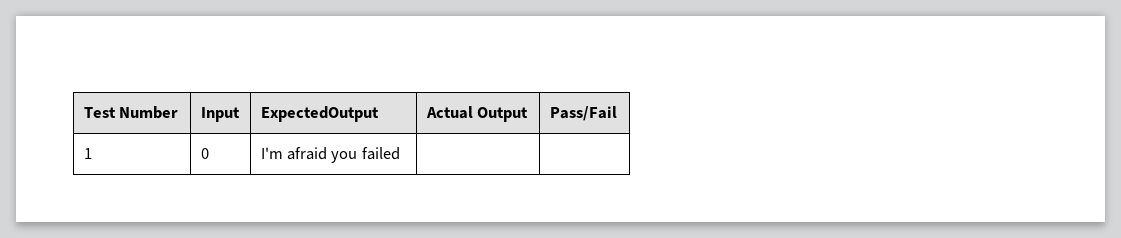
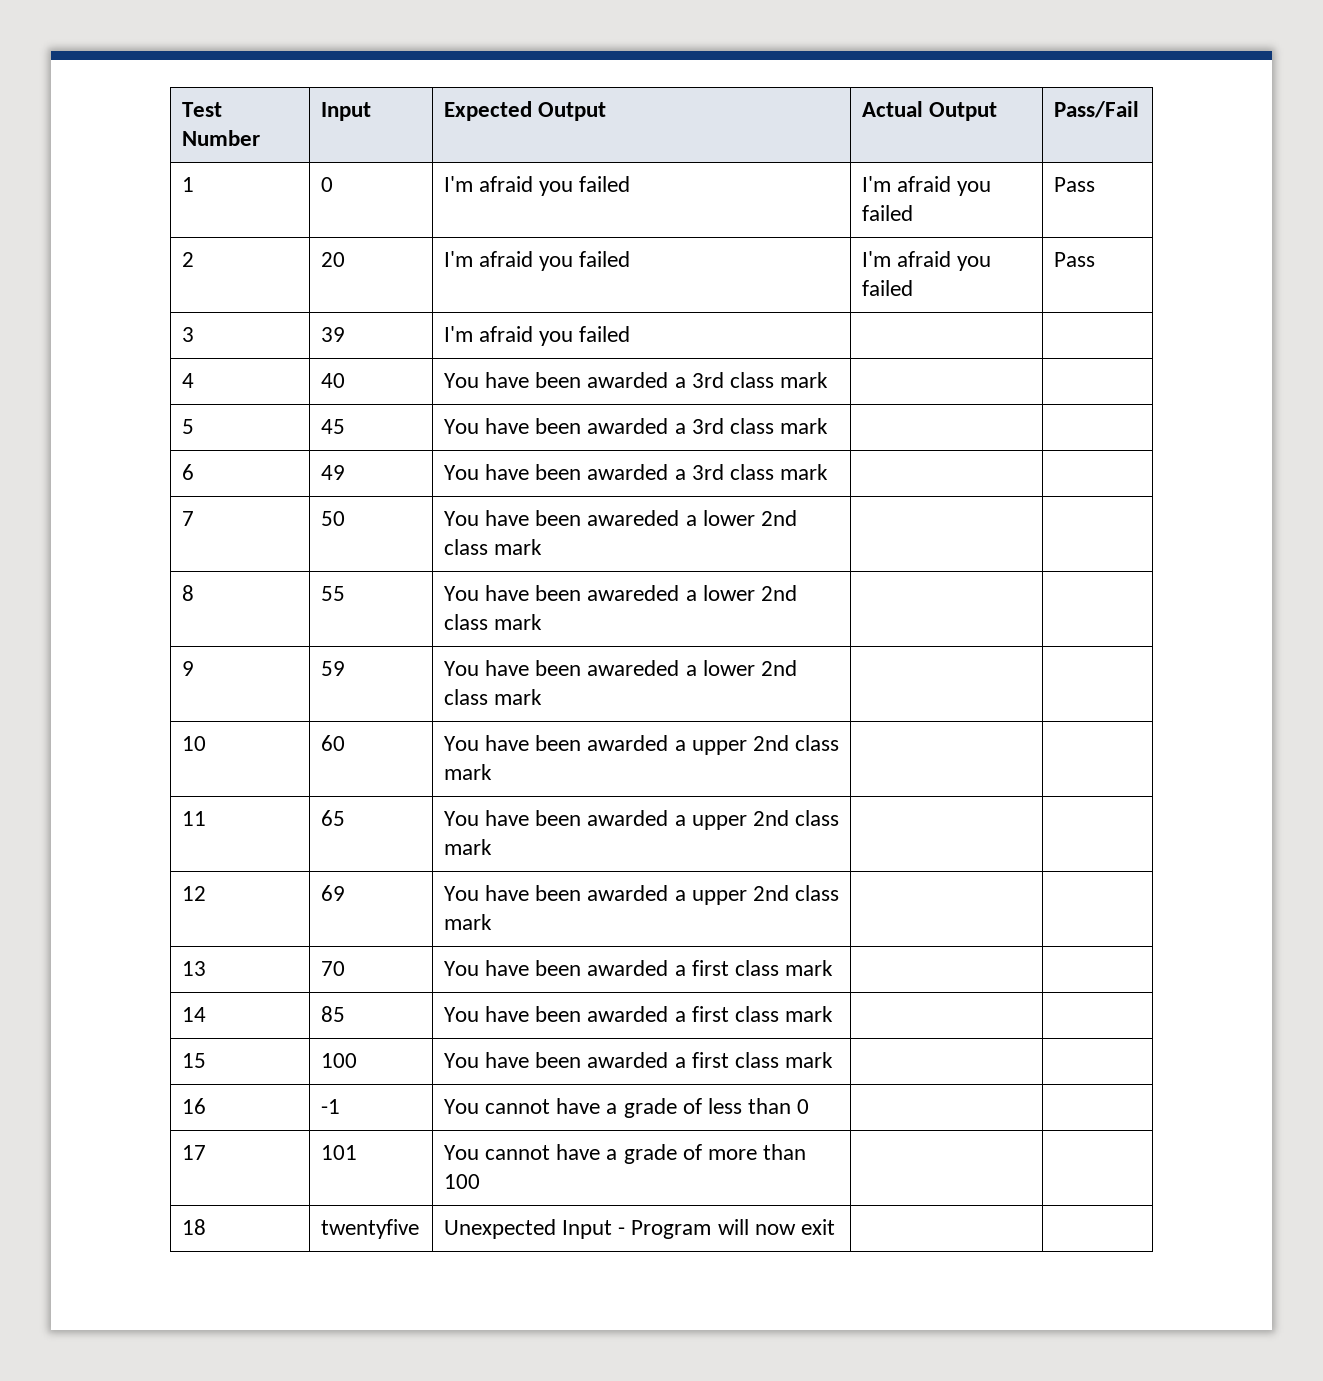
- Test Number | Input | ExpectedOutput | Actual Output | Pass/Fail
+ Test Number | Input | Expected Output | Actual Output | Pass/Fail
- 1 | 0 | I'm afraid you failed | |
+ 1 | 0 | I'm afraid you failed | I'm afraid you failed | Pass
+ 2 | 20 | I'm afraid you failed | I'm afraid you failed | Pass
+ 3 | 39 | I'm afraid you failed | |
+ 4 | 40 | You have been awarded a 3rd class mark | |
+ 5 | 45 | You have been awarded a 3rd class mark | |
+ 6 | 49 | You have been awarded a 3rd class mark | |
+ 7 | 50 | You have been awareded a lower 2nd class mark | |
+ 8 | 55 | You have been awareded a lower 2nd class mark | |
+ 9 | 59 | You have been awareded a lower 2nd class mark | |
+ 10 | 60 | You have been awarded a upper 2nd class mark | |
+ 11 | 65 | You have been awarded a upper 2nd class mark | |
+ 12 | 69 | You have been awarded a upper 2nd class mark | |
+ 13 | 70 | You have been awarded a first class mark | |
+ 14 | 85 | You have been awarded a first class mark | |
+ 15 | 100 | You have been awarded a first class mark | |
+ 16 | -1 | You cannot have a grade of less than 0 | |
+ 17 | 101 | You cannot have a grade of more than 100 | |
+ 18 | twentyfive | Unexpected Input - Program will now exit | |

